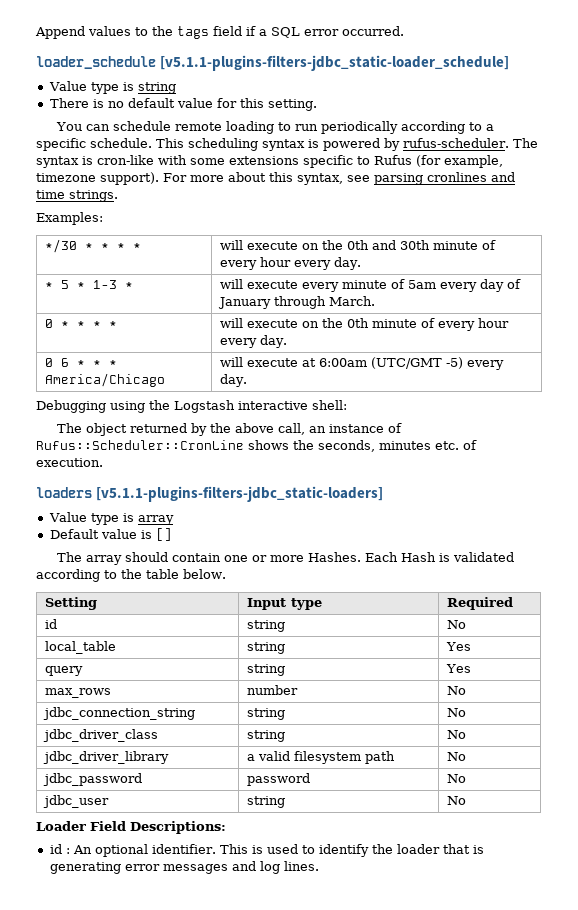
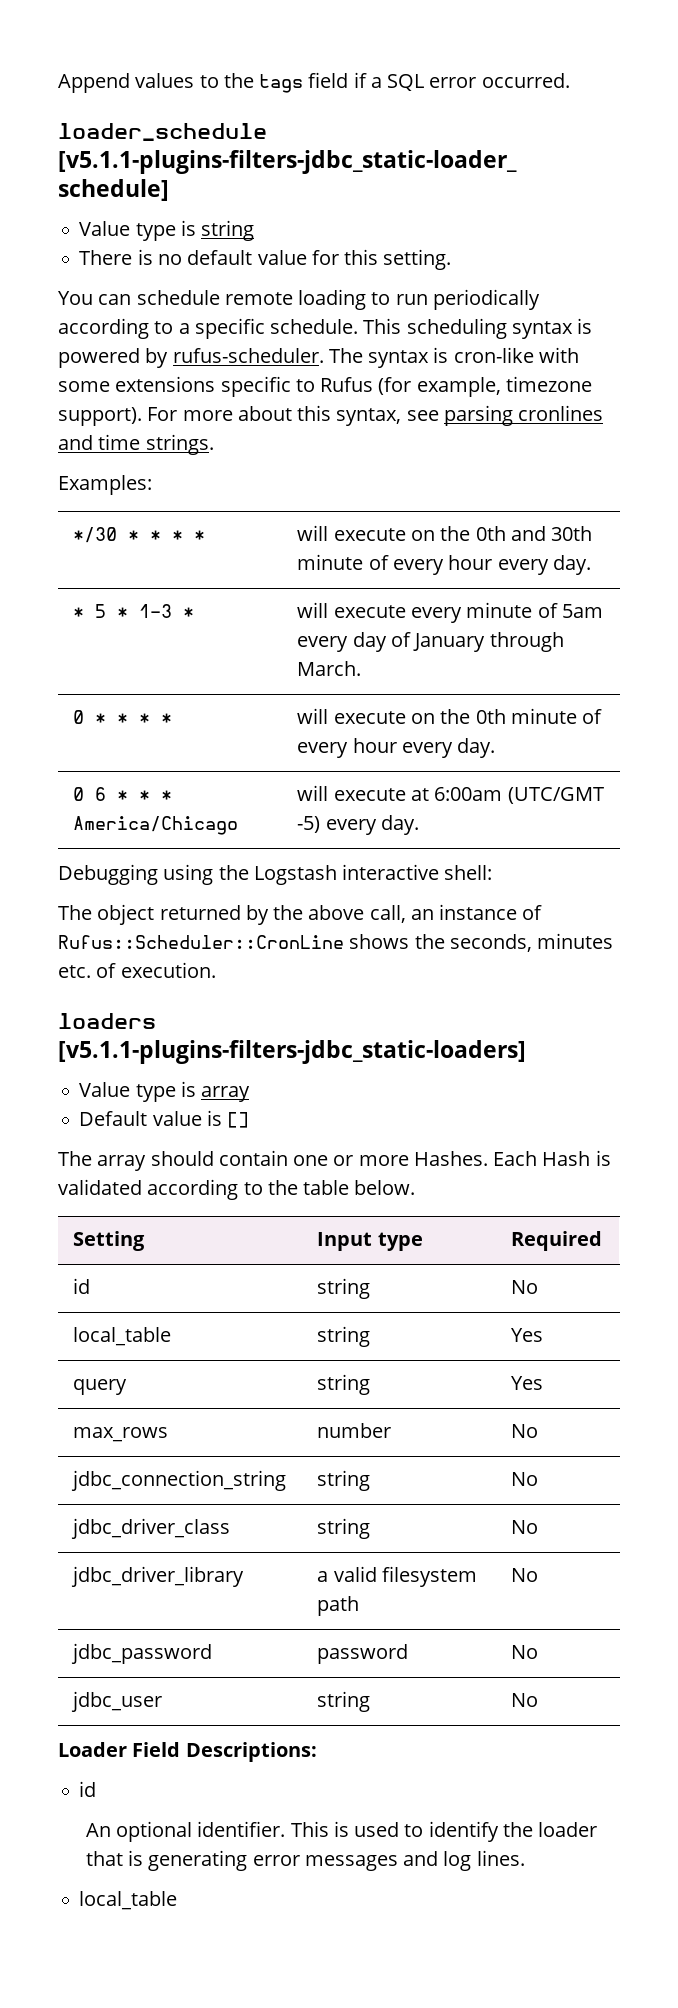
  Loader Field Descriptions:
- id : An optional identifier.
+ id
+ An optional identifier.
  This is used to identify the loader that is generating error messages and log lines.
+ local_table

